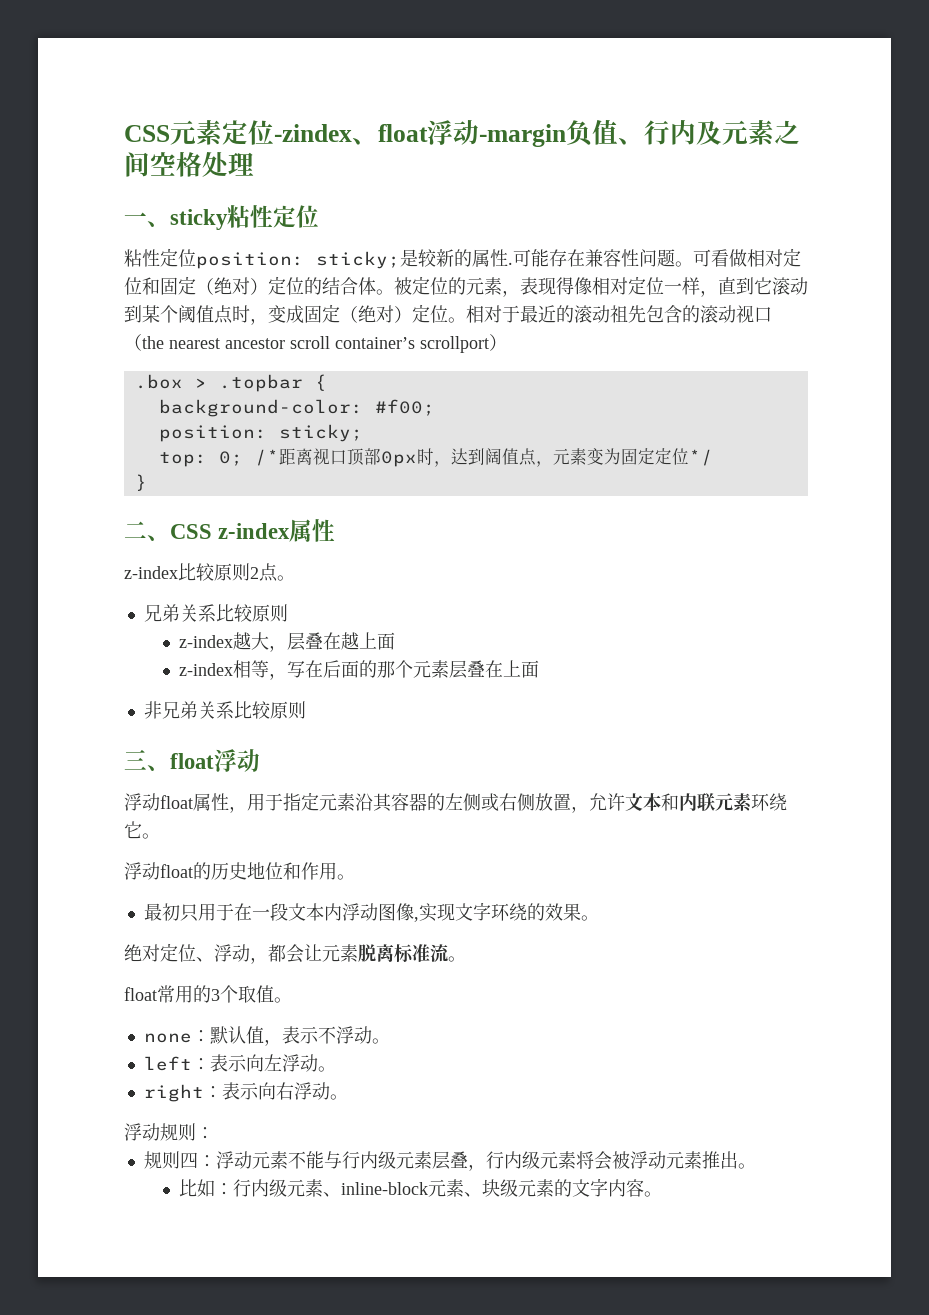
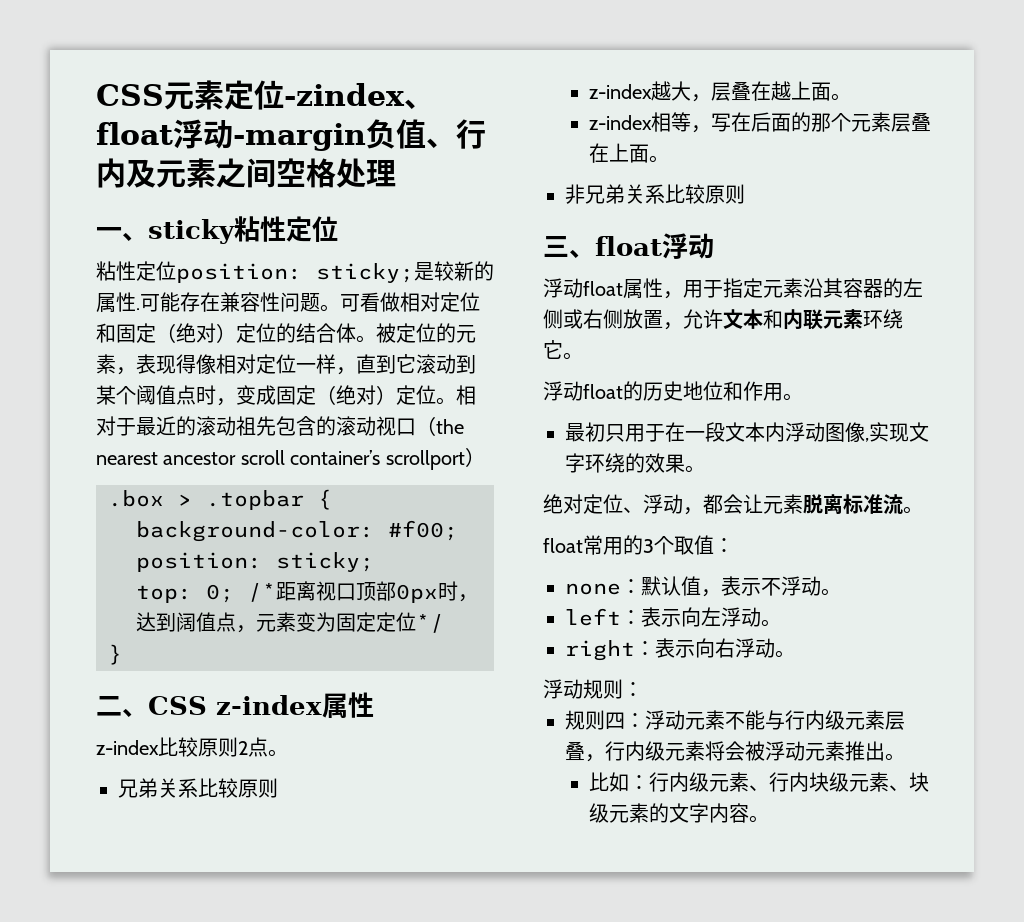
- z-index越大，层叠在越上面
+ z-index越大，层叠在越上面。
- z-index相等，写在后面的那个元素层叠在上面
+ z-index相等，写在后面的那个元素层叠在上面。
- float常用的3个取值。
+ float常用的3个取值：
- 比如：行内级元素、inline-block元素、块级元素的文字内容。
+ 比如：行内级元素、行内块级元素、块级元素的文字内容。

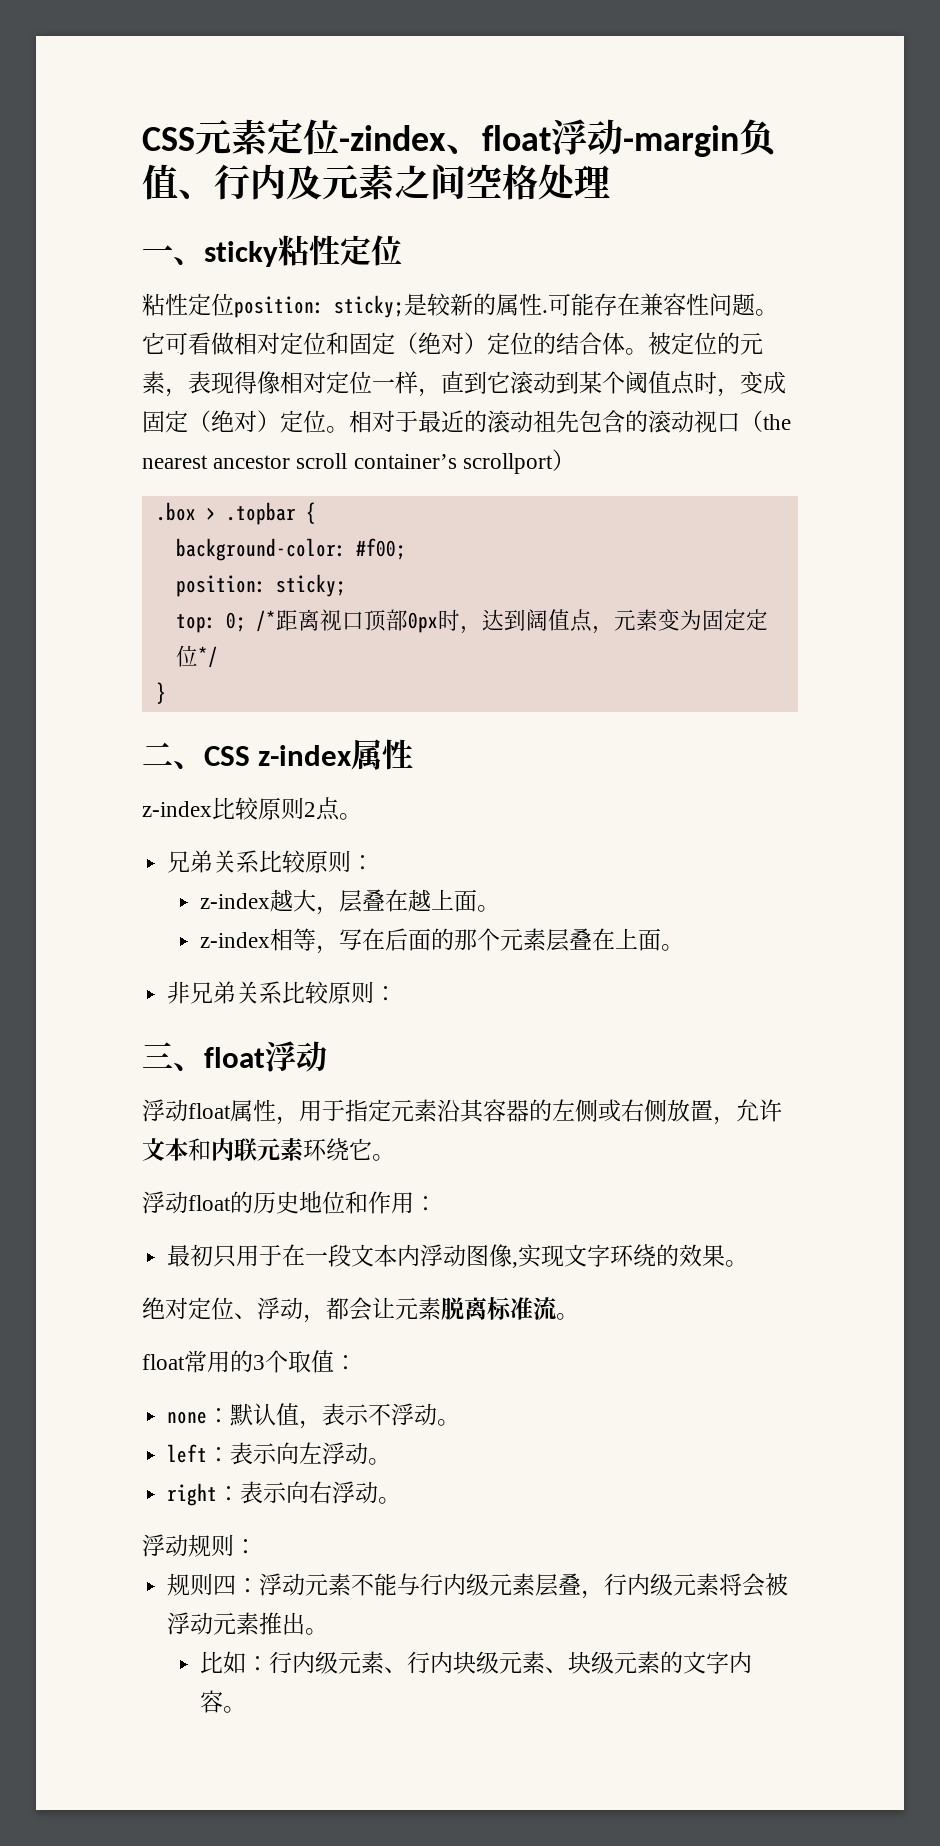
- 可看做相对定位和固定（绝对）定位的结合体。
+ 它可看做相对定位和固定（绝对）定位的结合体。
  z-index比较原则2点。
- 兄弟关系比较原则
+ 兄弟关系比较原则：
- 非兄弟关系比较原则
+ 非兄弟关系比较原则：
- 浮动float的历史地位和作用。
+ 浮动float的历史地位和作用：

